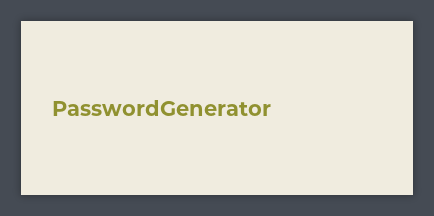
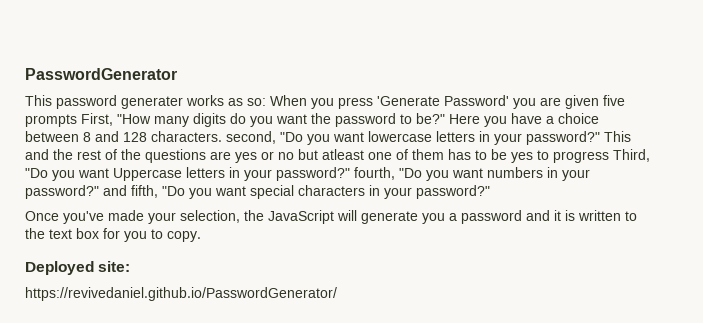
+ This password generater works as so: When you press 'Generate Password' you are given five prompts First, "How many digits do you want the password to be?" Here you have a choice between 8 and 128 characters. second, "Do you want lowercase letters in your password?" This and the rest of the questions are yes or no but atleast one of them has to be yes to progress Third, "Do you want Uppercase letters in your password?" fourth, "Do you want numbers in your password?" and fifth, "Do you want special characters in your password?"
+ Once you've made your selection, the JavaScript will generate you a password and it is written to the text box for you to copy.
+ Deployed site:
+ https://revivedaniel.github.io/PasswordGenerator/

